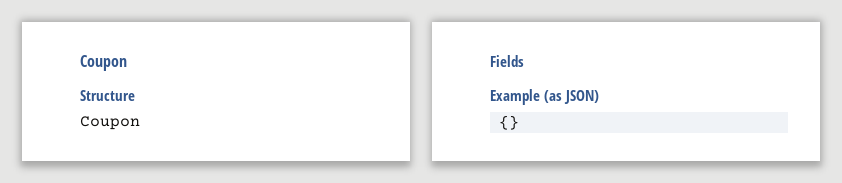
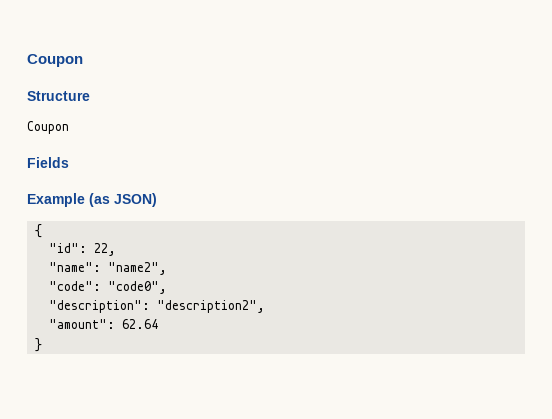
- {}
+ {
+ "id": 22,
+ "name": "name2",
+ "code": "code0",
+ "description": "description2",
+ "amount": 62.64
+ }

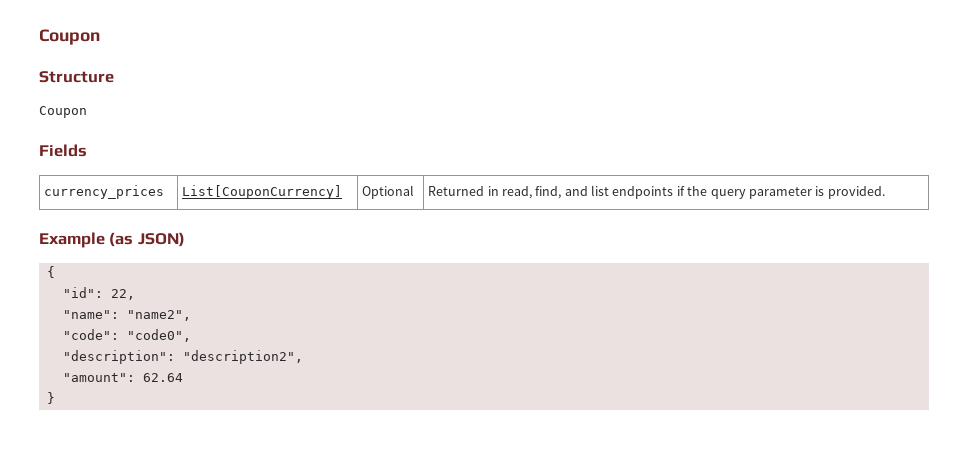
+ currency_prices | List[CouponCurrency] | Optional | Returned in read, find, and list endpoints if the query parameter is provided.

